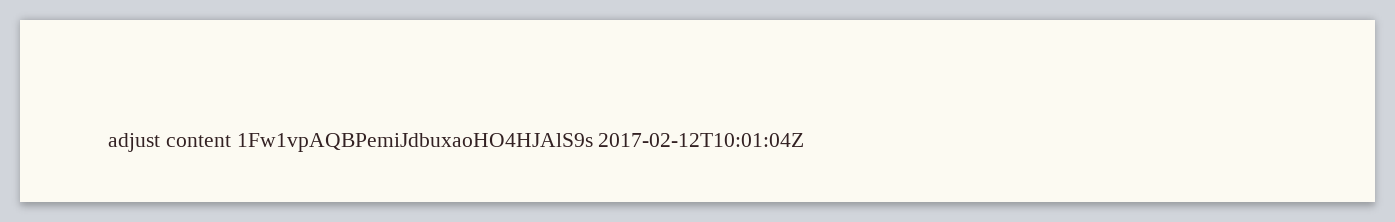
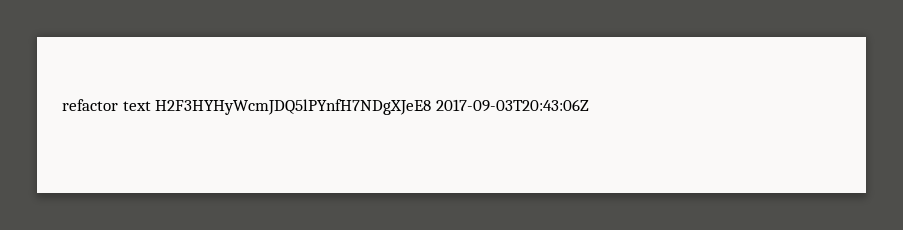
- adjust content 1Fw1vpAQBPemiJdbuxaoHO4HJAlS9s 2017-02-12T10:01:04Z
+ refactor text H2F3HYHyWcmJDQ5lPYnfH7NDgXJeE8 2017-09-03T20:43:06Z

